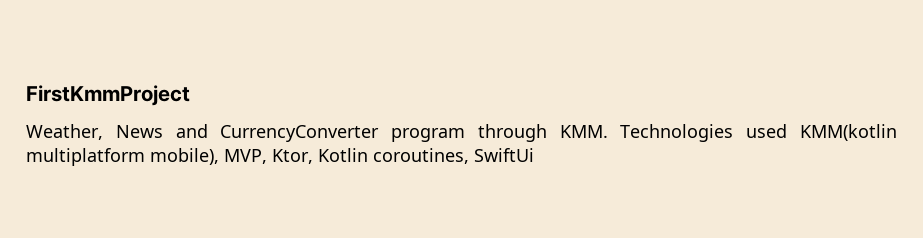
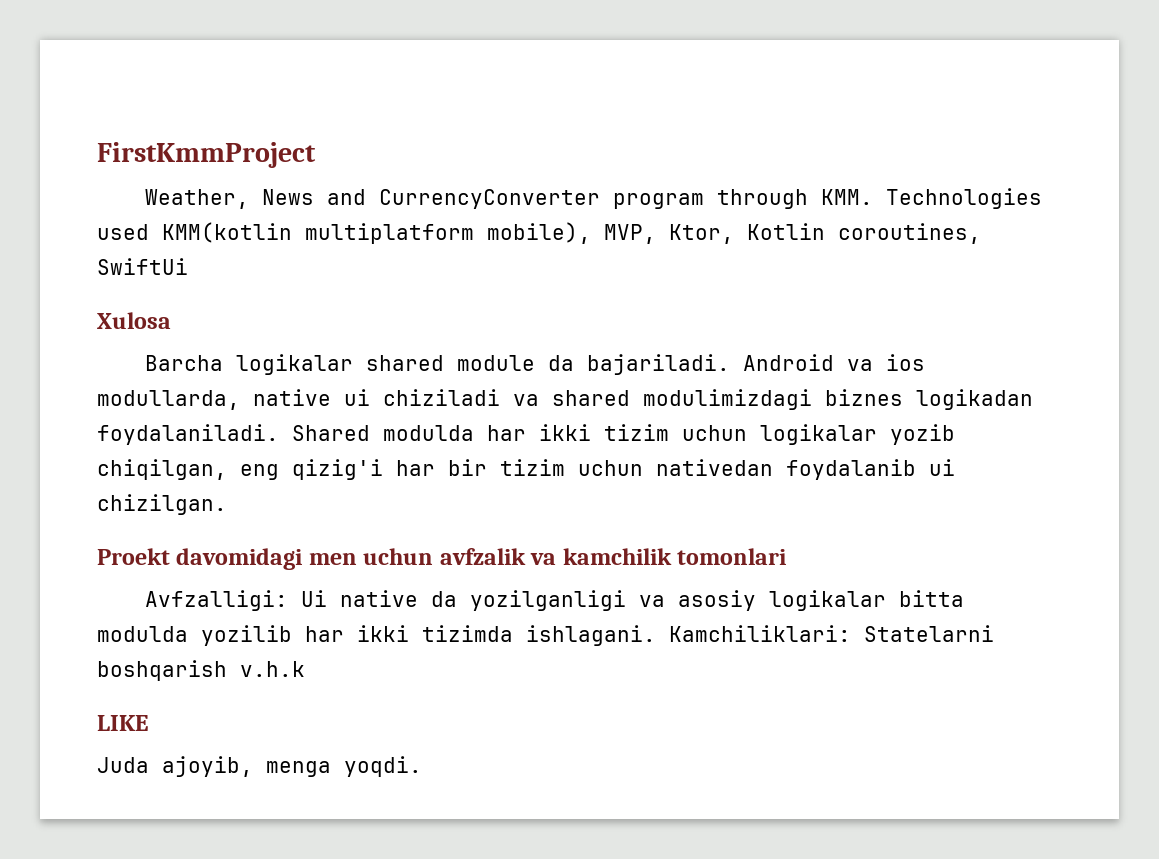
+ Xulosa
+ Barcha logikalar shared module da bajariladi. Android va ios modullarda, native ui chiziladi va shared modulimizdagi biznes logikadan foydalaniladi. Shared modulda har ikki tizim uchun logikalar yozib chiqilgan, eng qizig'i har bir tizim uchun nativedan foydalanib ui chizilgan.
+ Proekt davomidagi men uchun avfzalik va kamchilik tomonlari
+ Avfzalligi: Ui native da yozilganligi va asosiy logikalar bitta modulda yozilib har ikki tizimda ishlagani. Kamchiliklari: Statelarni boshqarish v.h.k
+ LIKE
+ Juda ajoyib, menga yoqdi.

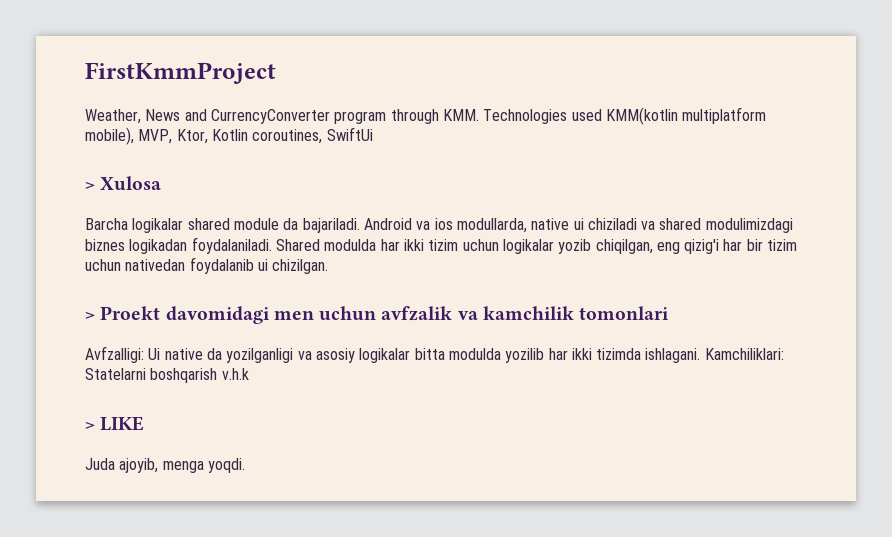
- Xulosa
+ > Xulosa
- Proekt davomidagi men uchun avfzalik va kamchilik tomonlari
+ > Proekt davomidagi men uchun avfzalik va kamchilik tomonlari
- LIKE
+ > LIKE

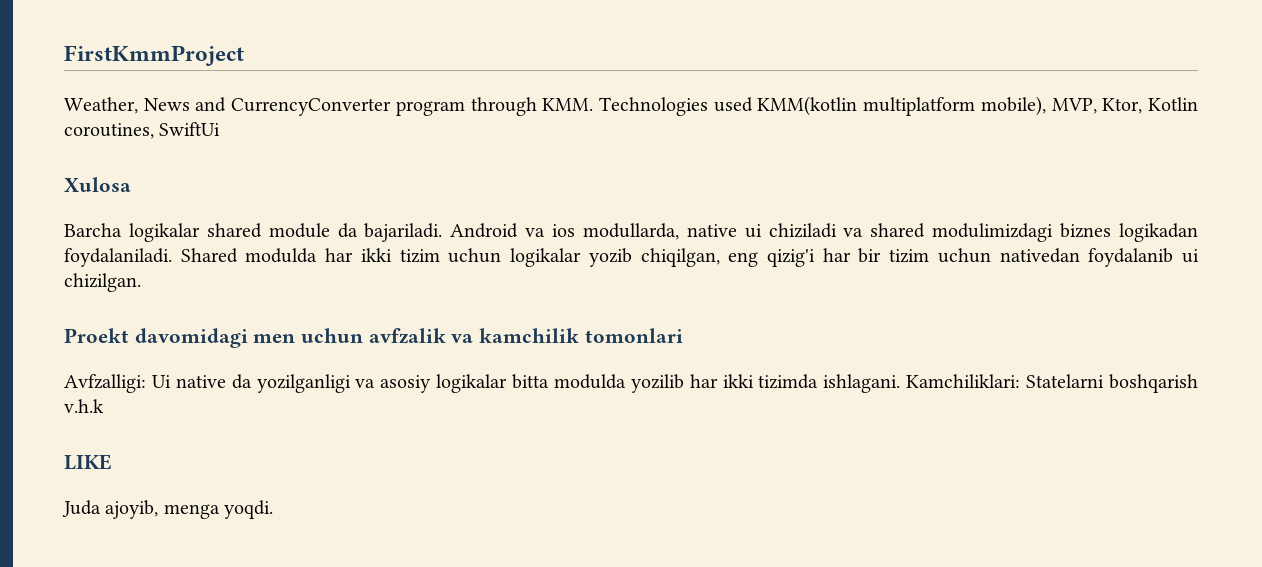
- > Xulosa
+ Xulosa
- > Proekt davomidagi men uchun avfzalik va kamchilik tomonlari
+ Proekt davomidagi men uchun avfzalik va kamchilik tomonlari
- > LIKE
+ LIKE

